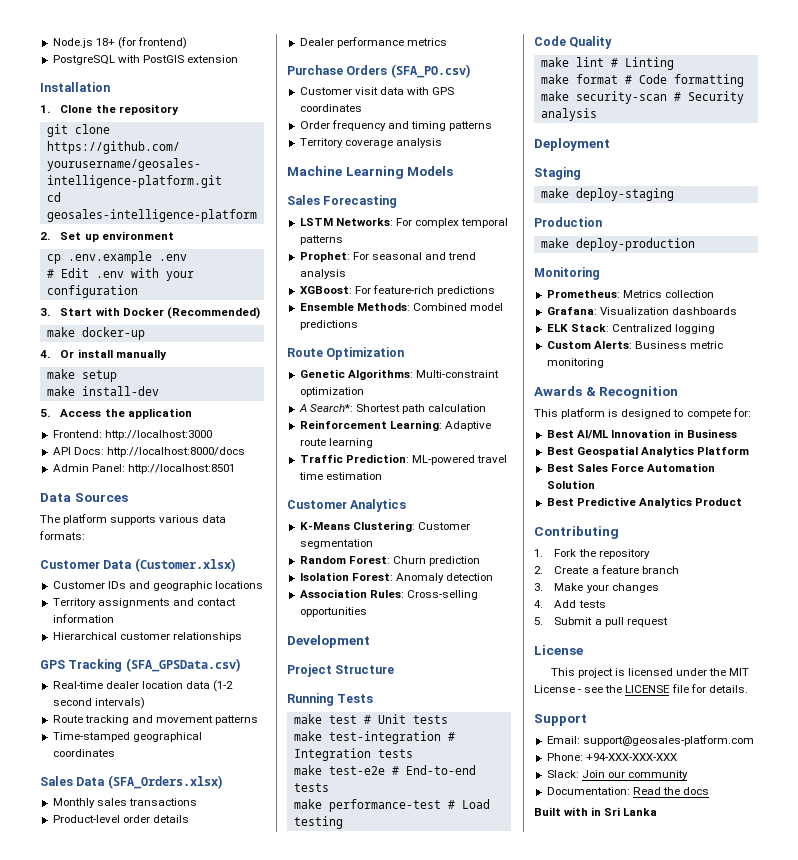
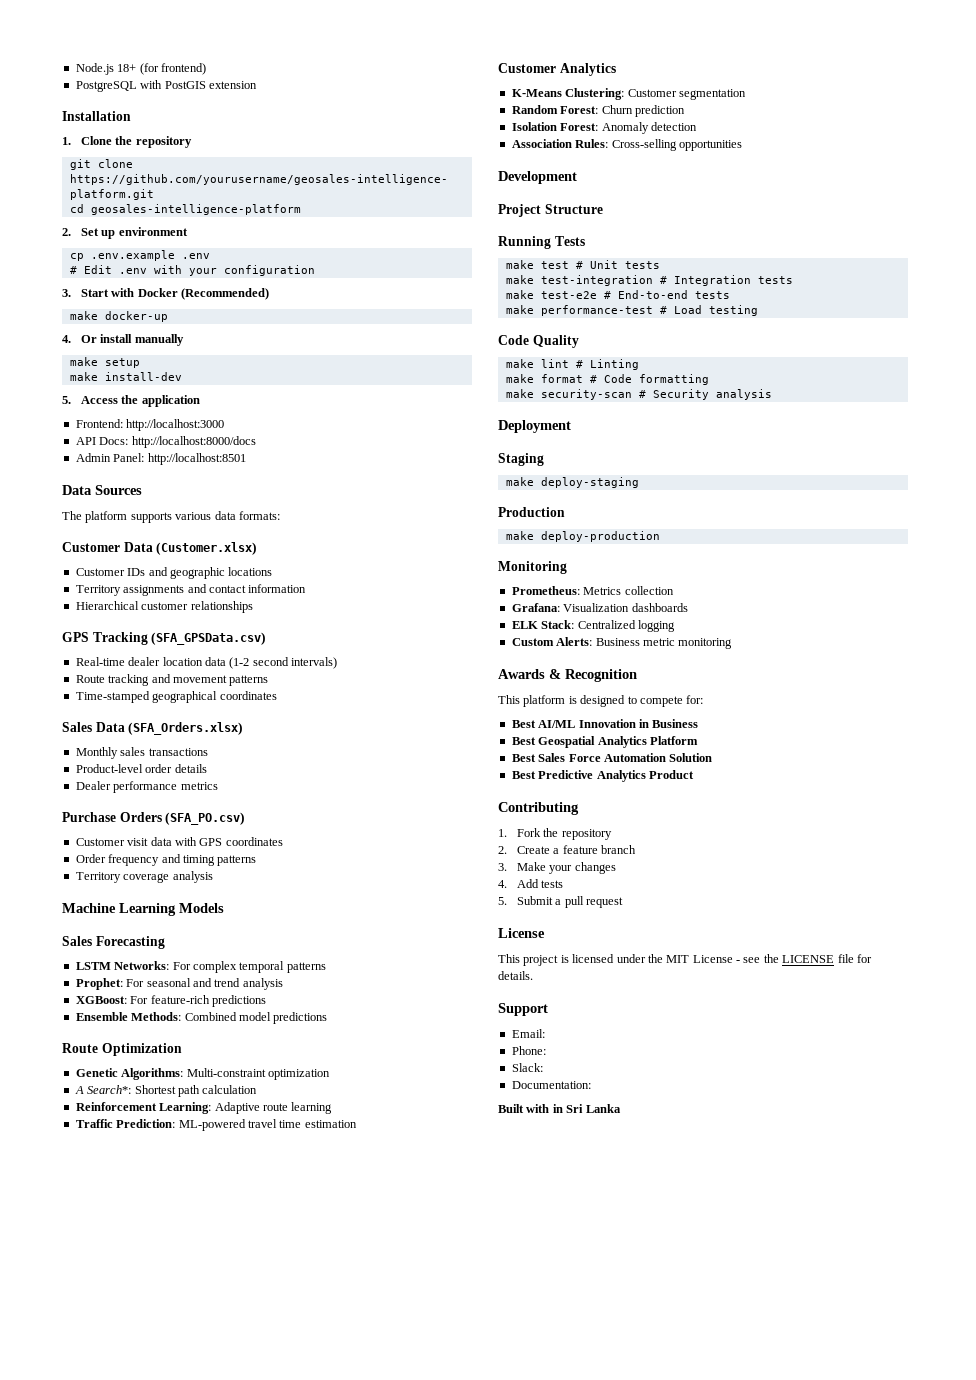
- Email: support@geosales-platform.com
+ Email:
- Phone: +94-XXX-XXX-XXX
+ Phone:
- Slack: Join our community
- Documentation: Read the docs
+ Slack:
+ Documentation:

